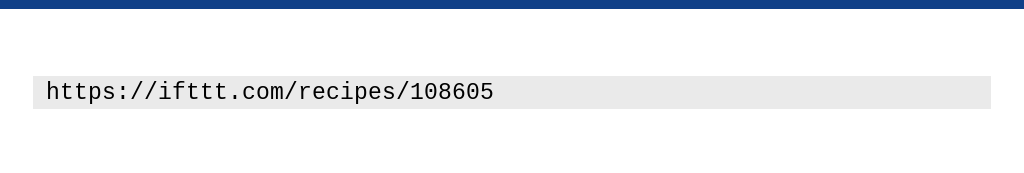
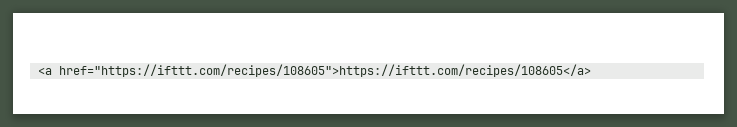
- https://ifttt.com/recipes/108605
+ <a href="https://ifttt.com/recipes/108605">https://ifttt.com/recipes/108605</a>

